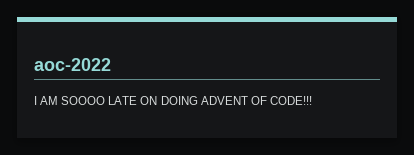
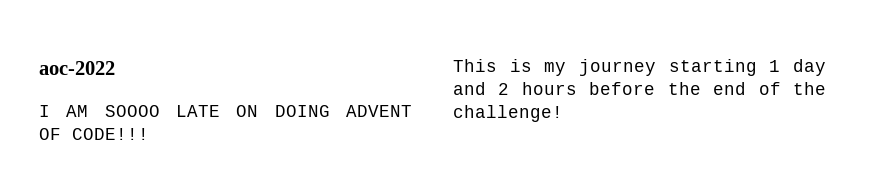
+ This is my journey starting 1 day and 2 hours before the end of the challenge!

